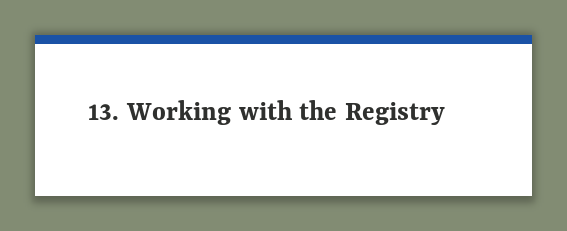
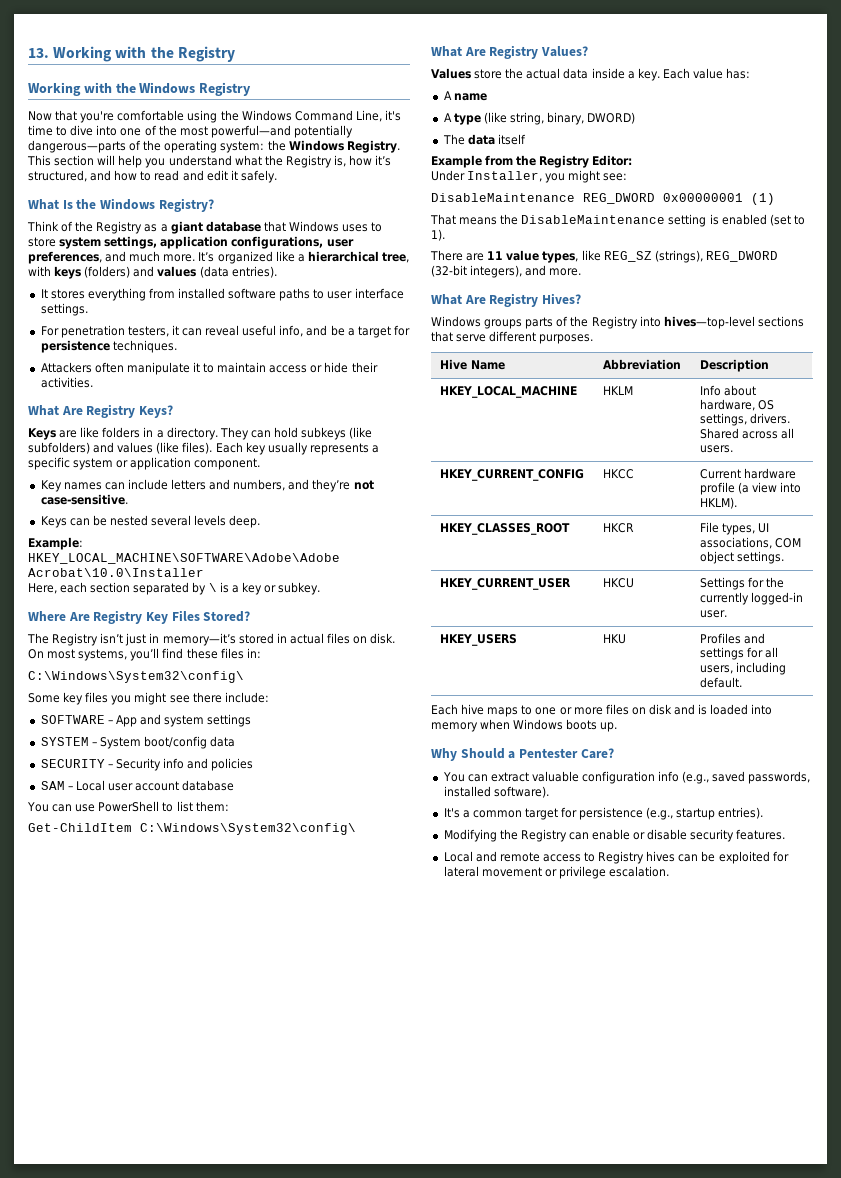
+ Working with the Windows Registry
+ Now that you're comfortable using the Windows Command Line, it's time to dive into one of the most powerful—and potentially dangerous—parts of the operating system: the Windows Registry. This section will help you understand what the Registry is, how it’s structured, and how to read and edit it safely.
+ What Is the Windows Registry?
+ Think of the Registry as a giant database that Windows uses to store system settings, application configurations, user preferences, and much more. It’s organized like a hierarchical tree, with keys (folders) and values (data entries).
+ It stores everything from installed software paths to user interface settings.
+ For penetration testers, it can reveal useful info, and be a target for persistence techniques.
+ Attackers often manipulate it to maintain access or hide their activities.
+ What Are Registry Keys?
+ Keys are like folders in a directory. They can hold subkeys (like subfolders) and values (like files). Each key usually represents a specific system or application component.
+ Key names can include letters and numbers, and they’re not case-sensitive.
+ Keys can be nested several levels deep.
+ Example:
+ HKEY_LOCAL_MACHINE\SOFTWARE\Adobe\Adobe Acrobat\10.0\Installer
+ Here, each section separated by \ is a key or subkey.
+ Where Are Registry Key Files Stored?
+ The Registry isn’t just in memory—it’s stored in actual files on disk. On most systems, you’ll find these files in:
+ C:\Windows\System32\config\
+ Some key files you might see there include:
+ SOFTWARE – App and system settings
+ SYSTEM – System boot/config data
+ SECURITY – Security info and policies
+ SAM – Local user account database
+ You can use PowerShell to list them:
+ Get-ChildItem C:\Windows\System32\config\
+ What Are Registry Values?
+ Values store the actual data inside a key. Each value has:
+ A name
+ A type (like string, binary, DWORD)
+ The data itself
+ Example from the Registry Editor:
+ Under Installer, you might see:
+ DisableMaintenance REG_DWORD 0x00000001 (1)
+ That means the DisableMaintenance setting is enabled (set to 1).
+ There are 11 value types, like REG_SZ (strings), REG_DWORD (32-bit integers), and more.
+ What Are Registry Hives?
+ Windows groups parts of the Registry into hives—top-level sections that serve different purposes.
+ Hive Name | Abbreviation | Description
+ HKEY_LOCAL_MACHINE | HKLM | Info about hardware, OS settings, drivers. Shared across all users.
+ HKEY_CURRENT_CONFIG | HKCC | Current hardware profile (a view into HKLM).
+ HKEY_CLASSES_ROOT | HKCR | File types, UI associations, COM object settings.
+ HKEY_CURRENT_USER | HKCU | Settings for the currently logged-in user.
+ HKEY_USERS | HKU | Profiles and settings for all users, including default.
+ Each hive maps to one or more files on disk and is loaded into memory when Windows boots up.
+ Why Should a Pentester Care?
+ You can extract valuable configuration info (e.g., saved passwords, installed software).
+ It's a common target for persistence (e.g., startup entries).
+ Modifying the Registry can enable or disable security features.
+ Local and remote access to Registry hives can be exploited for lateral movement or privilege escalation.

